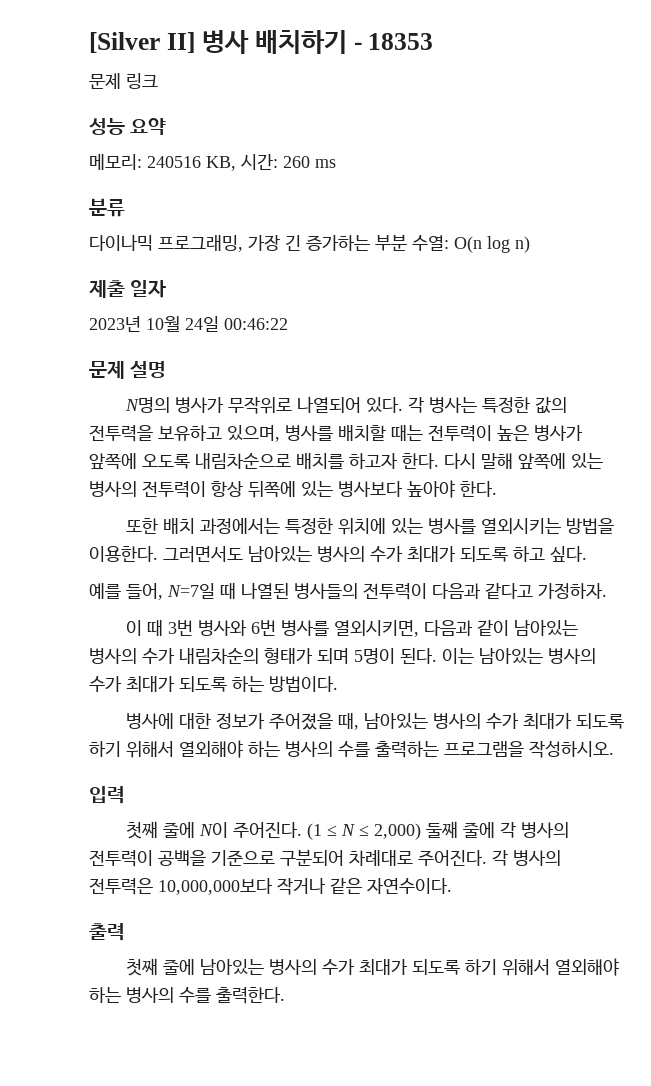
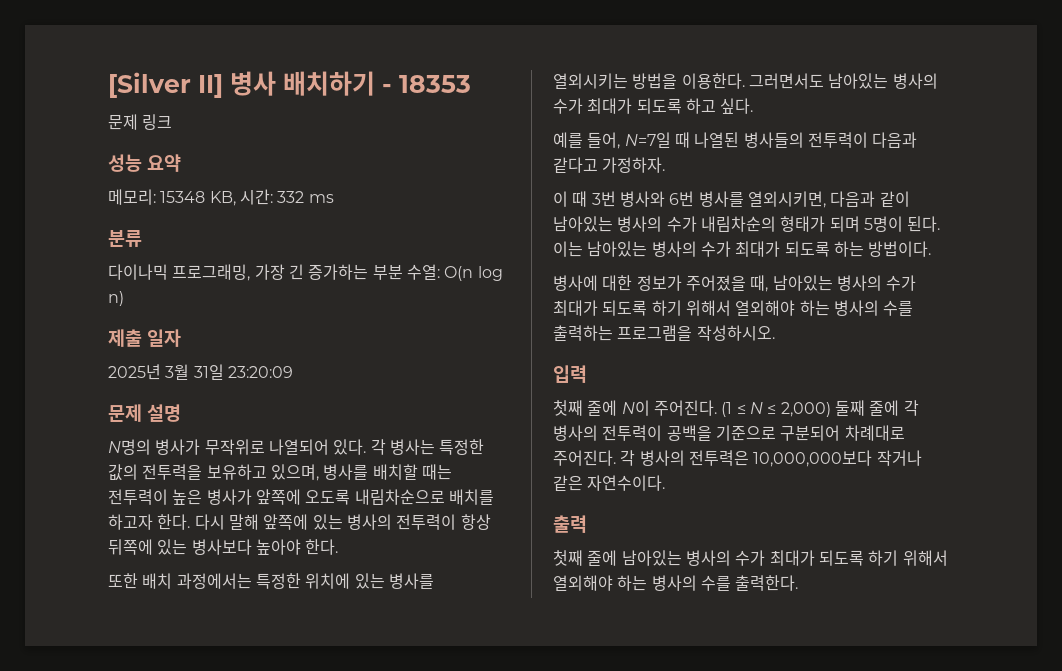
- 메모리: 240516 KB, 시간: 260 ms
+ 메모리: 15348 KB, 시간: 332 ms
- 2023년 10월 24일 00:46:22
+ 2025년 3월 31일 23:20:09

